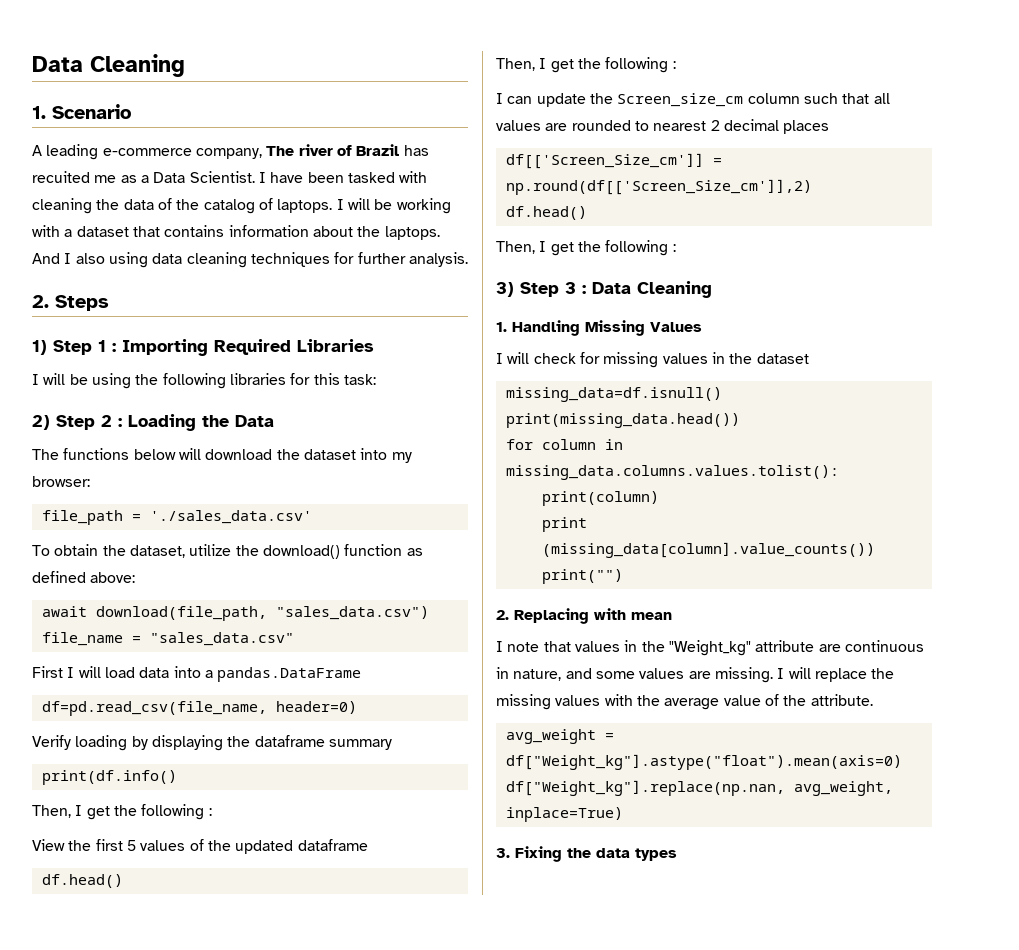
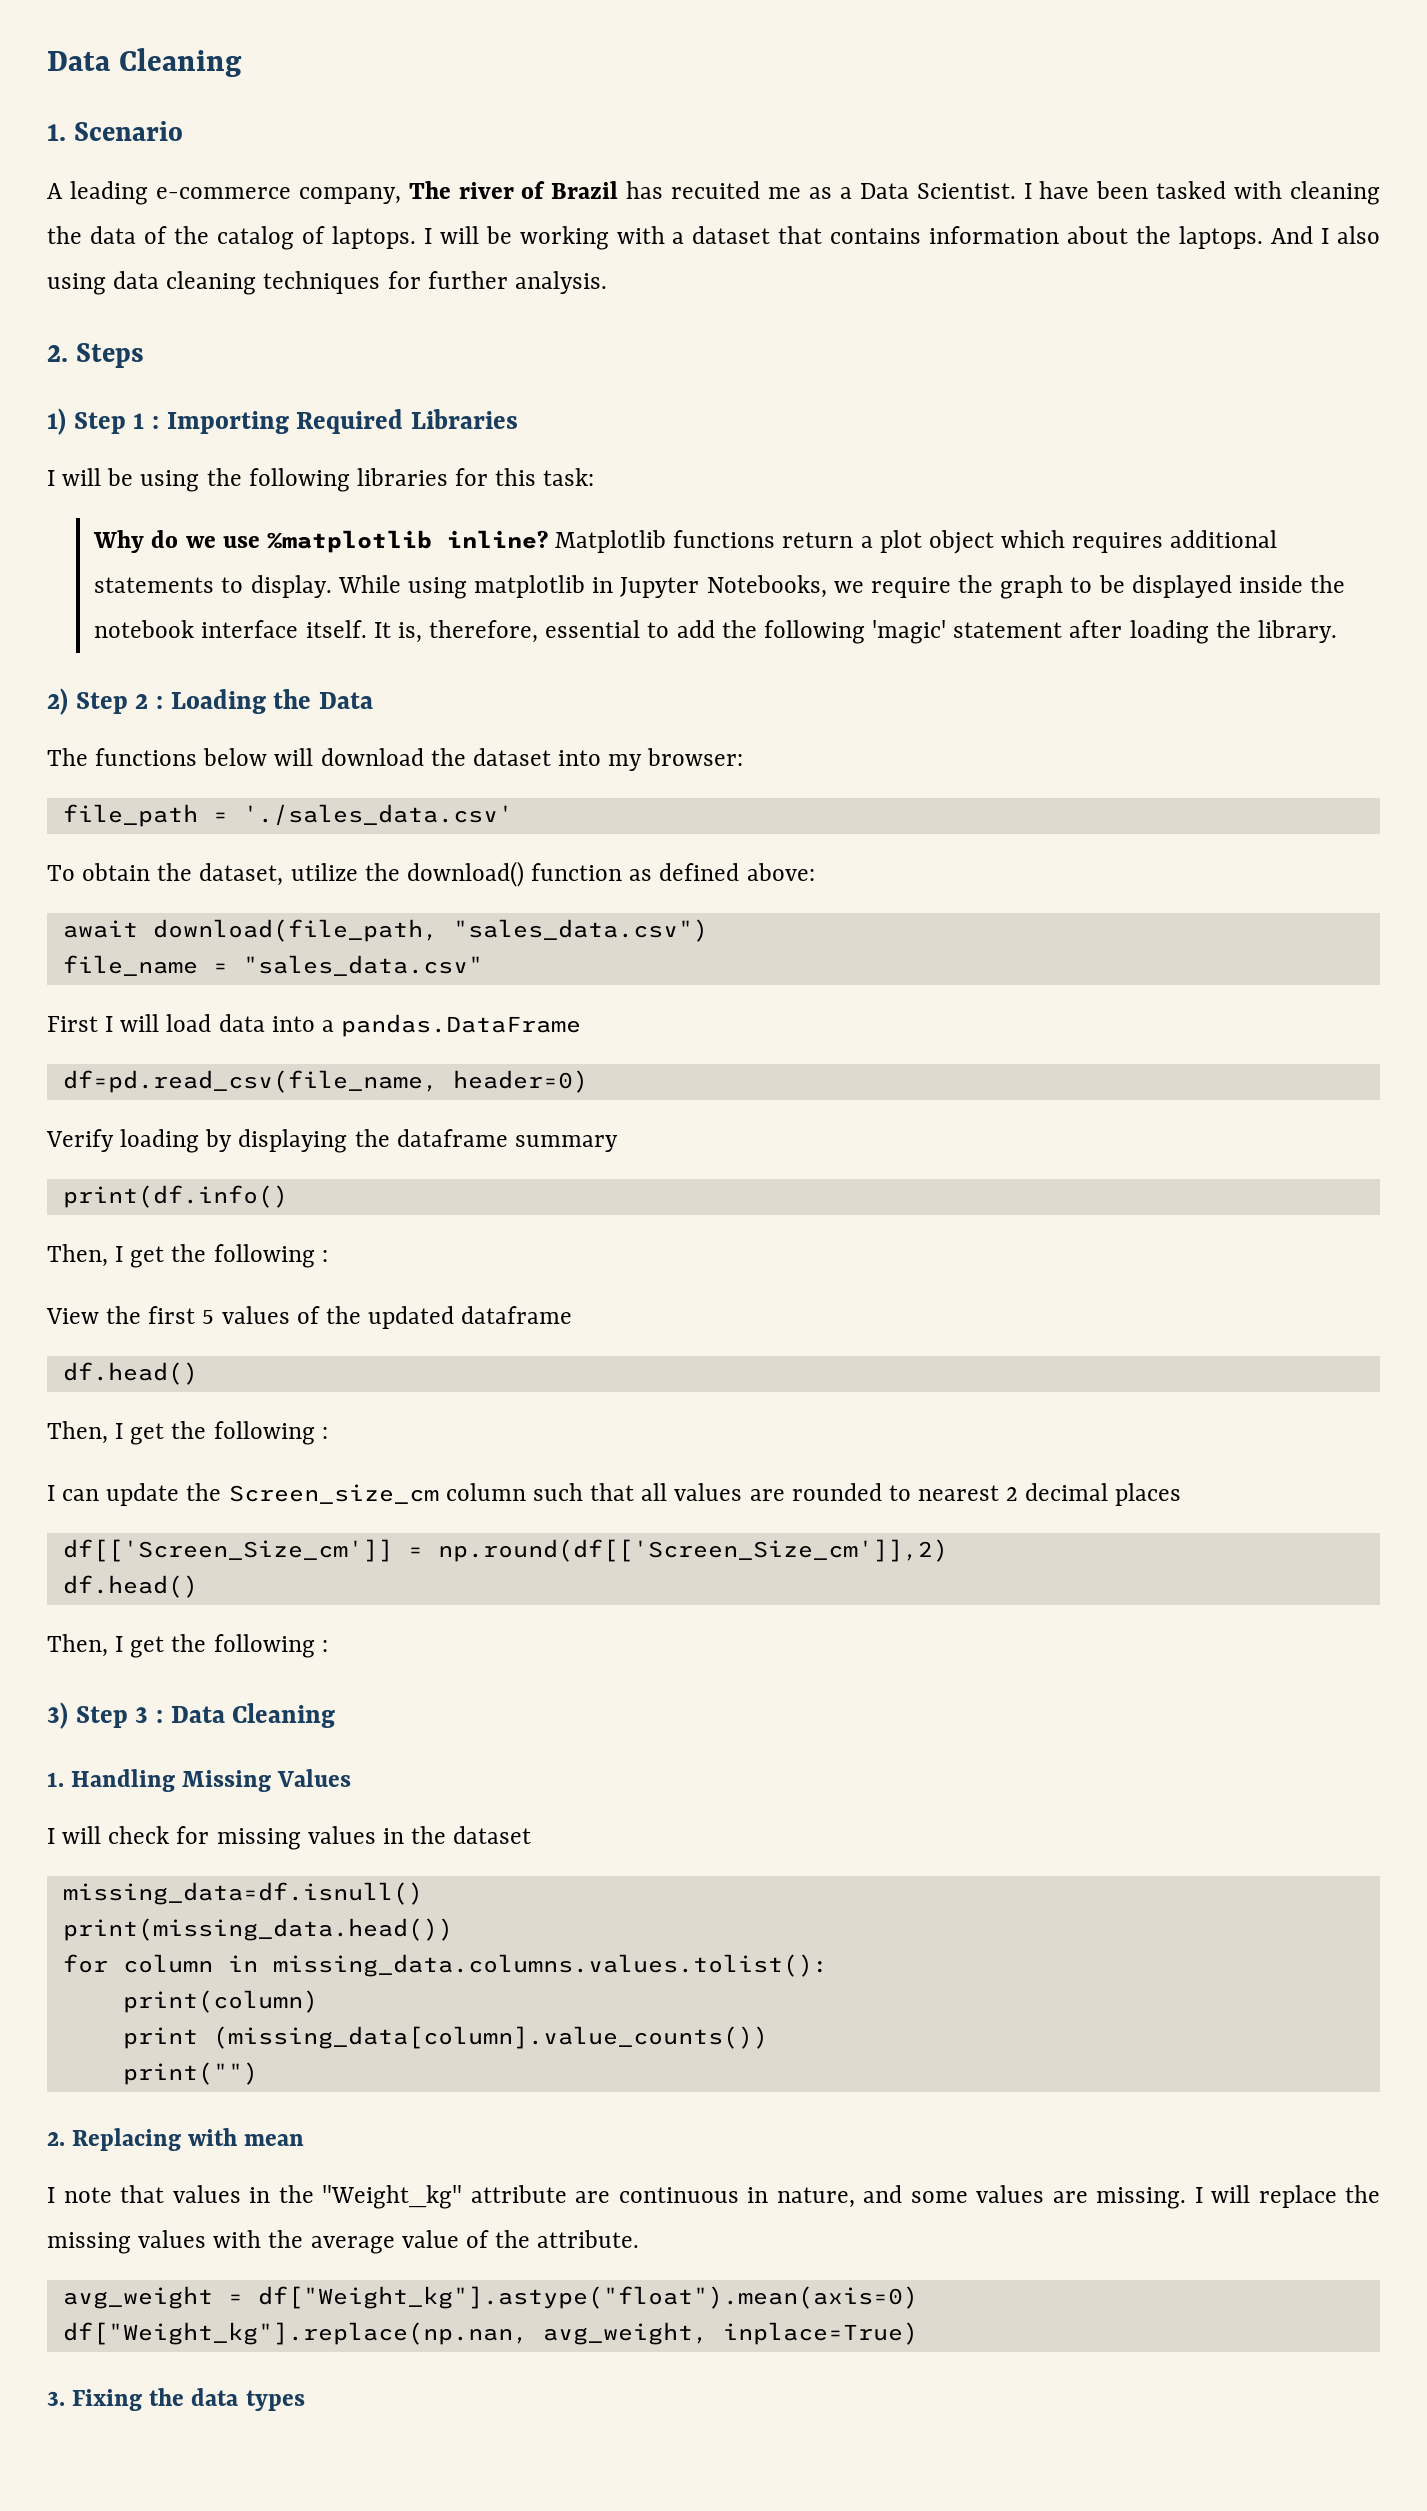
+ Why do we use %matplotlib inline? Matplotlib functions return a plot object which requires additional statements to display. While using matplotlib in Jupyter Notebooks, we require the graph to be displayed inside the notebook interface itself. It is, therefore, essential to add the following 'magic' statement after loading the library.

